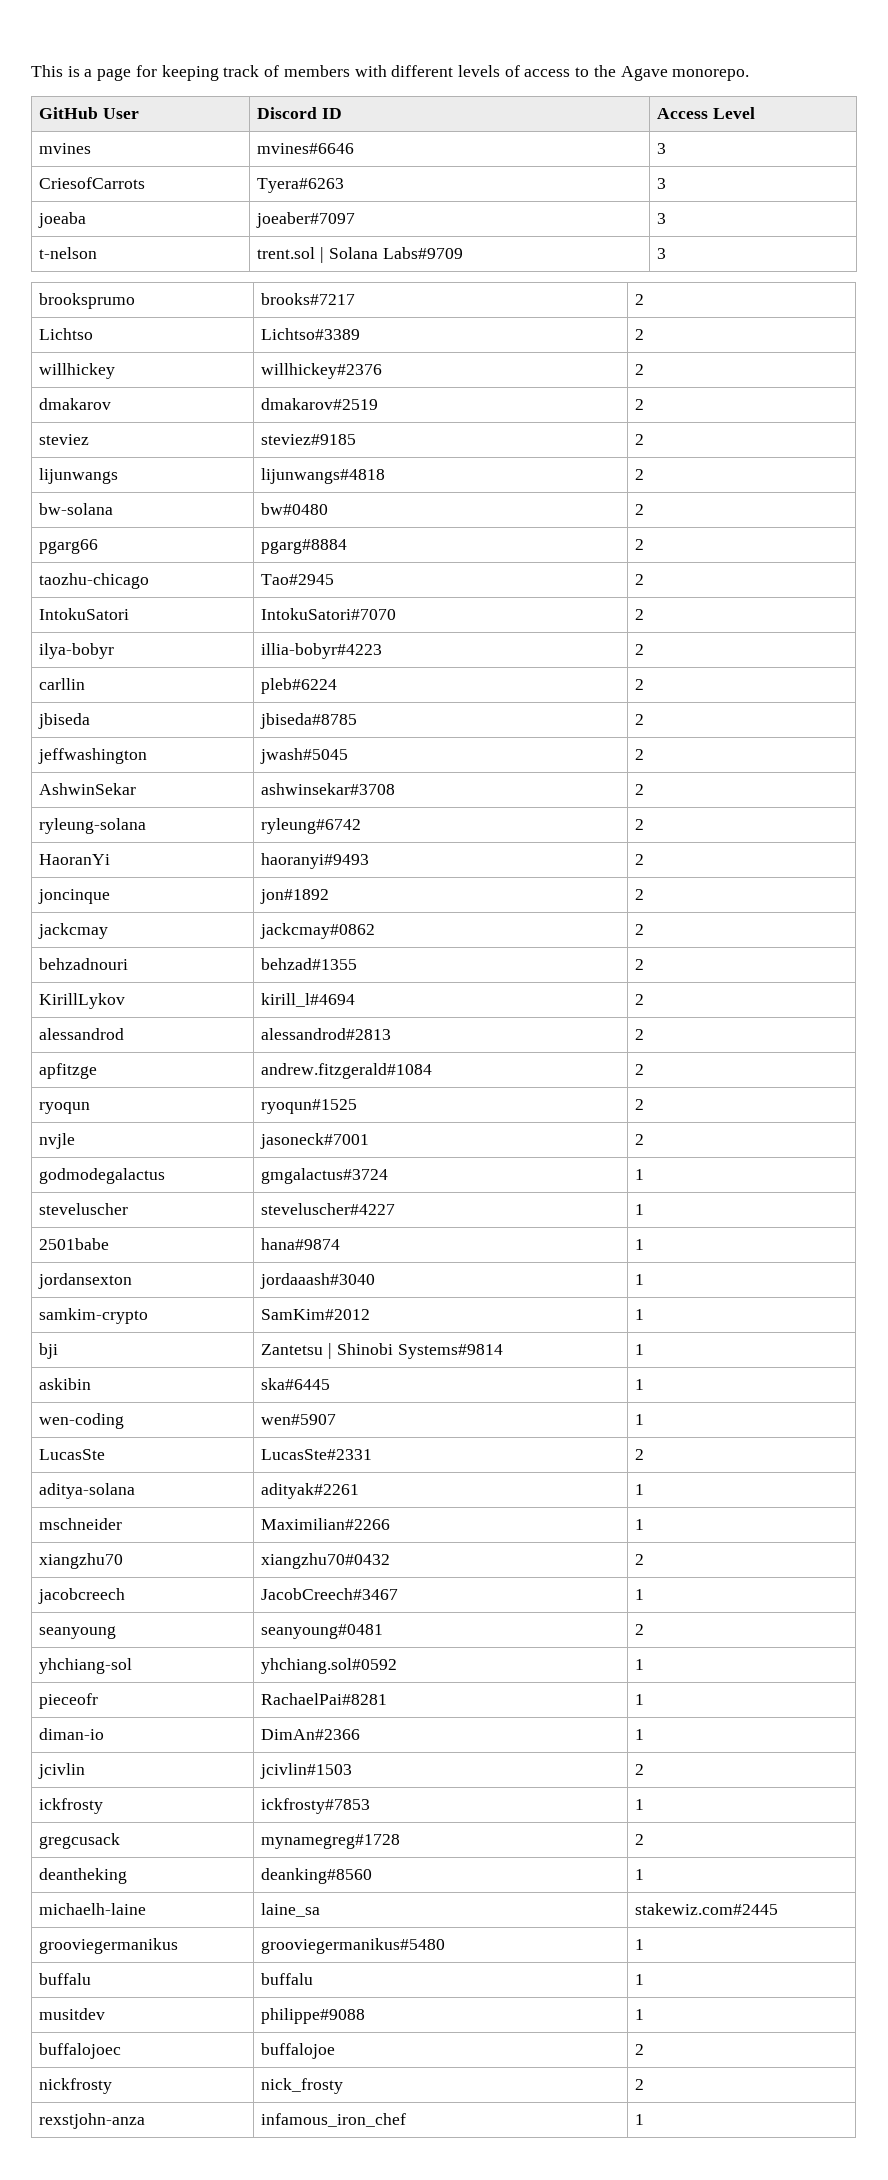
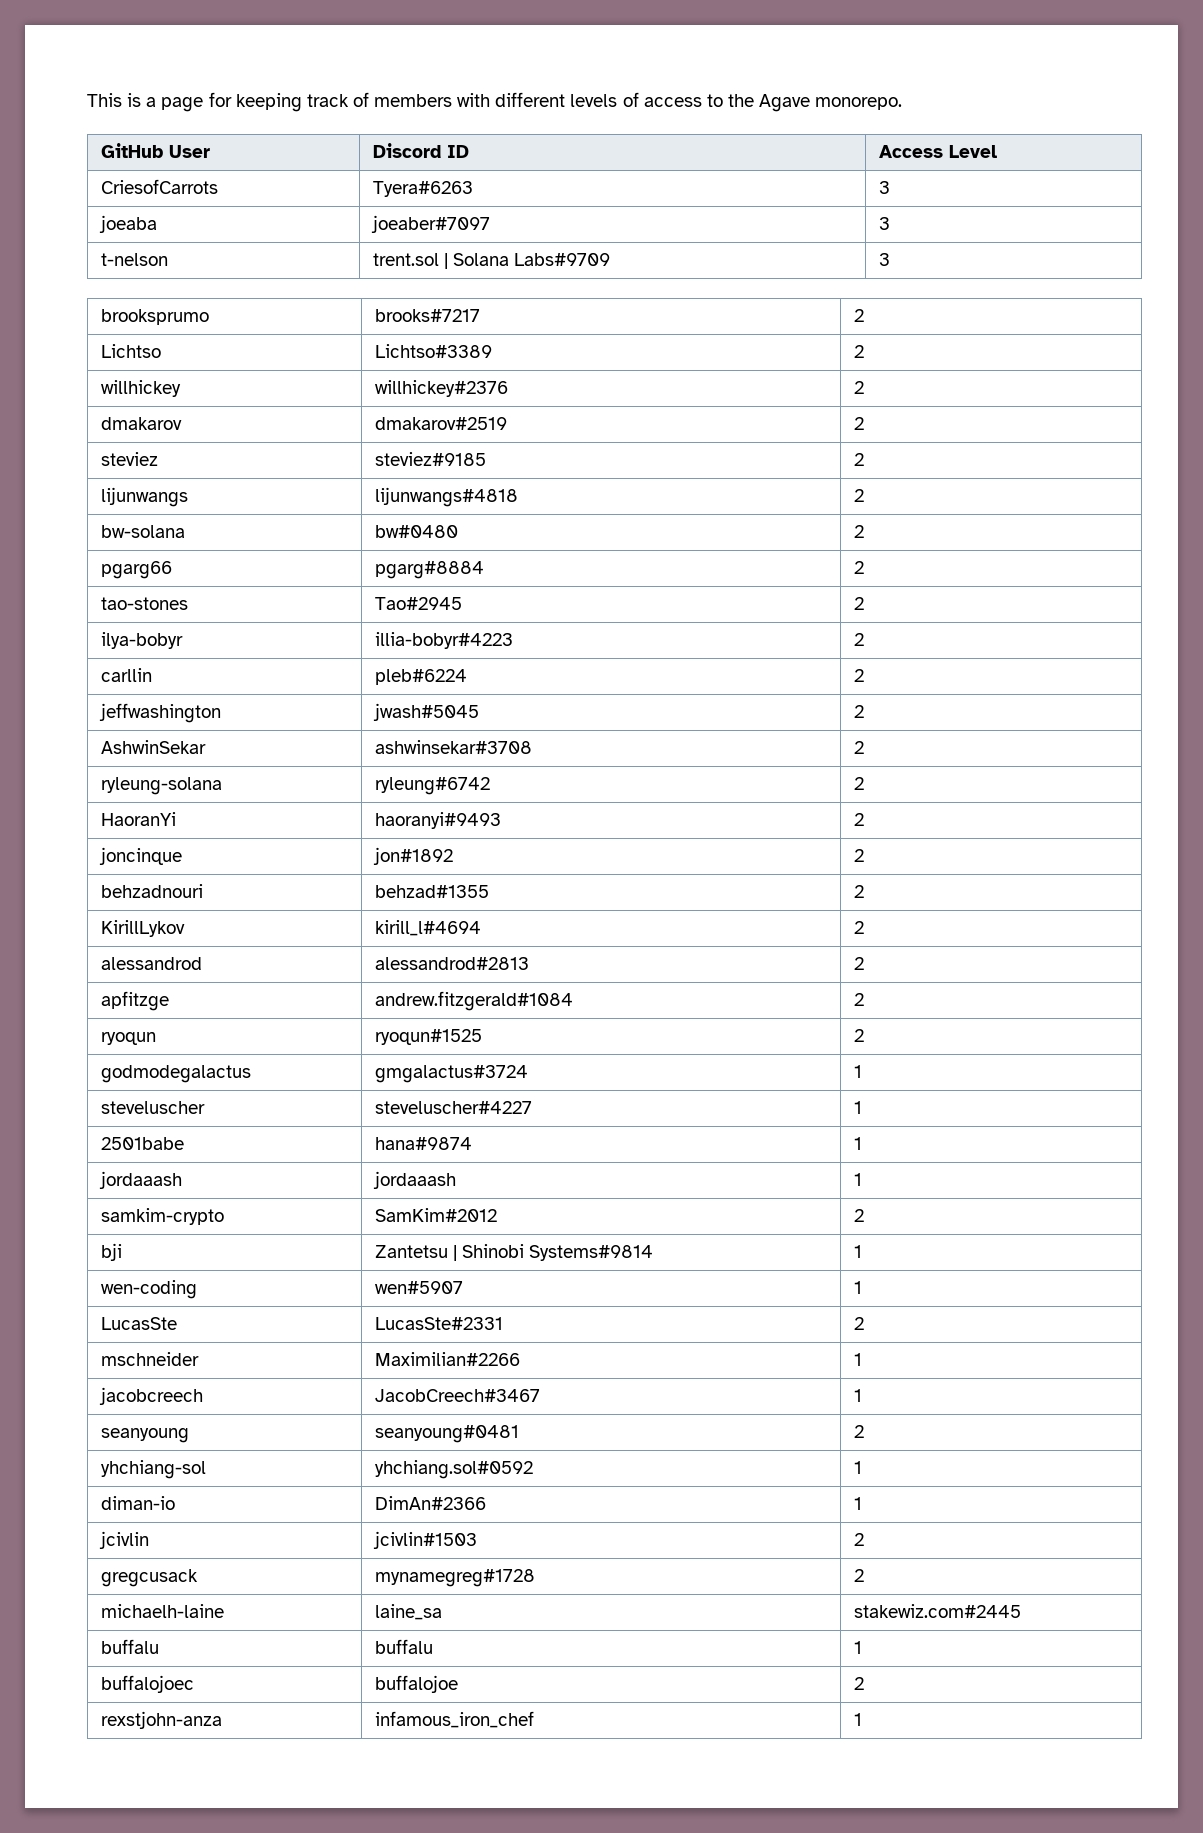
- mvines | mvines#6646 | 3
- taozhu-chicago | Tao#2945 | 2
+ tao-stones | Tao#2945 | 2
- IntokuSatori | IntokuSatori#7070 | 2
- jbiseda | jbiseda#8785 | 2
- jackcmay | jackcmay#0862 | 2
- nvjle | jasoneck#7001 | 2
- jordansexton | jordaaash#3040 | 1
+ jordaaash | jordaaash | 1
- samkim-crypto | SamKim#2012 | 1
+ samkim-crypto | SamKim#2012 | 2
- askibin | ska#6445 | 1
- aditya-solana | adityak#2261 | 1
- xiangzhu70 | xiangzhu70#0432 | 2
- pieceofr | RachaelPai#8281 | 1
- ickfrosty | ickfrosty#7853 | 1
- deantheking | deanking#8560 | 1
- grooviegermanikus | grooviegermanikus#5480 | 1
- musitdev | philippe#9088 | 1
- nickfrosty | nick_frosty | 2

